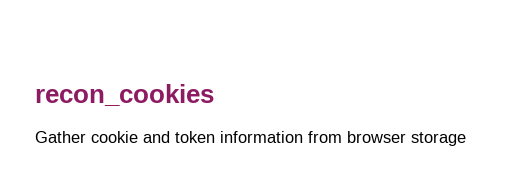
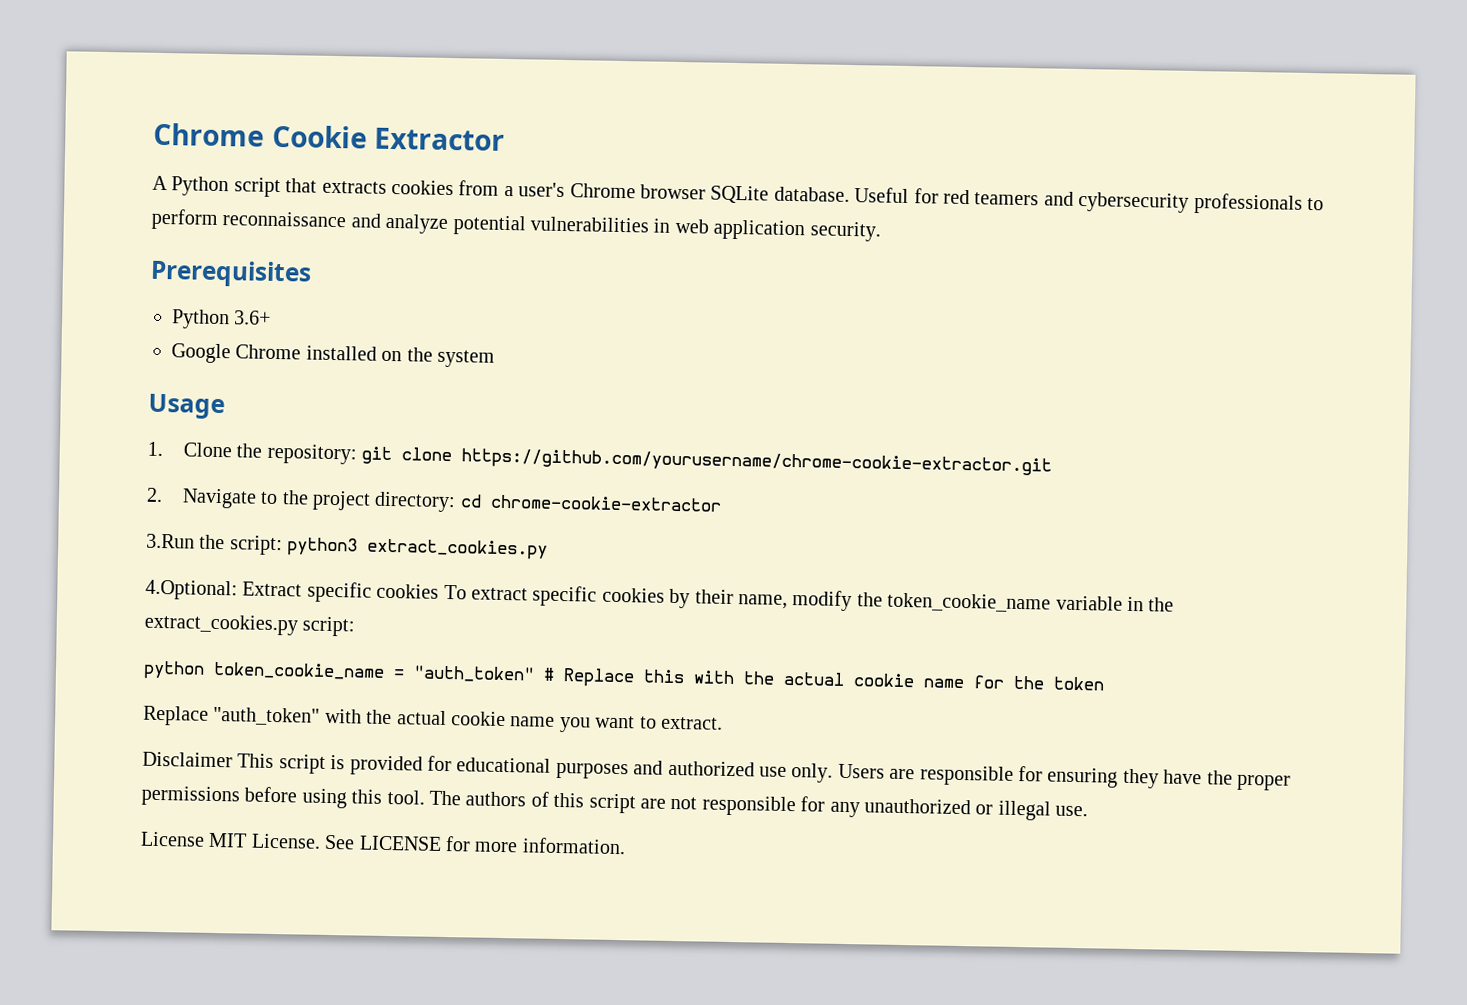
- recon_cookies
- Gather cookie and token information from browser storage
+ Chrome Cookie Extractor
+ A Python script that extracts cookies from a user's Chrome browser SQLite database. Useful for red teamers and cybersecurity professionals to perform reconnaissance and analyze potential vulnerabilities in web application security.
+ Prerequisites
+ Python 3.6+
+ Google Chrome installed on the system
+ Usage
+ 1. Clone the repository: git clone https://github.com/yourusername/chrome-cookie-extractor.git
+ 2. Navigate to the project directory: cd chrome-cookie-extractor
+ 3.Run the script: python3 extract_cookies.py
+ 4.Optional: Extract specific cookies To extract specific cookies by their name, modify the token_cookie_name variable in the extract_cookies.py script:
+ python token_cookie_name = "auth_token" # Replace this with the actual cookie name for the token
+ Replace "auth_token" with the actual cookie name you want to extract.
+ Disclaimer This script is provided for educational purposes and authorized use only. Users are responsible for ensuring they have the proper permissions before using this tool. The authors of this script are not responsible for any unauthorized or illegal use.
+ License MIT License. See LICENSE for more information.

